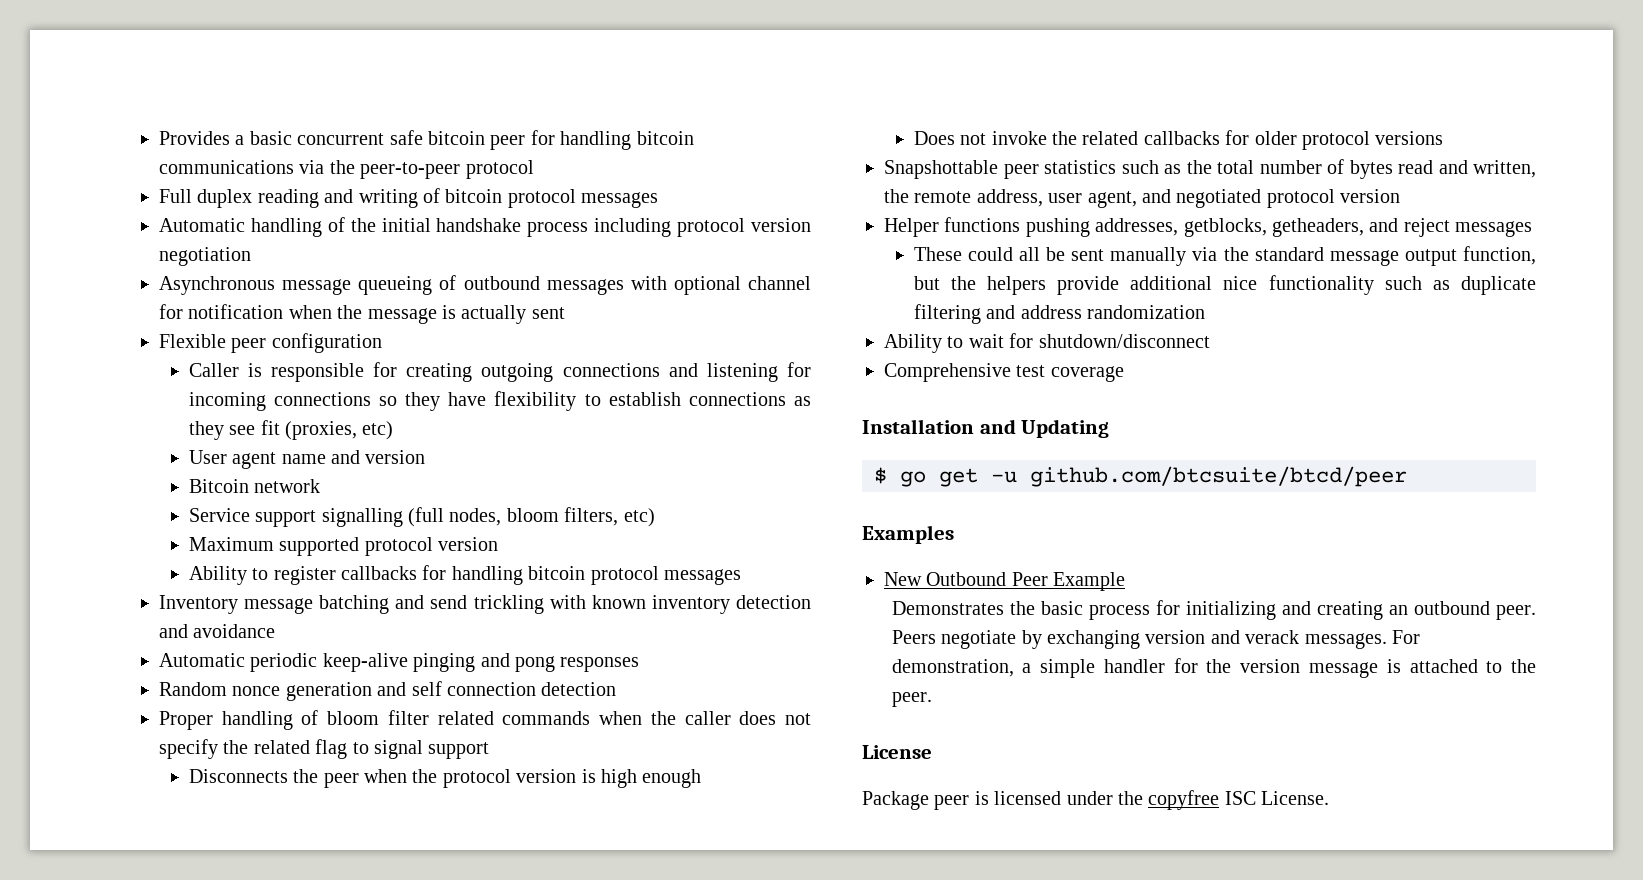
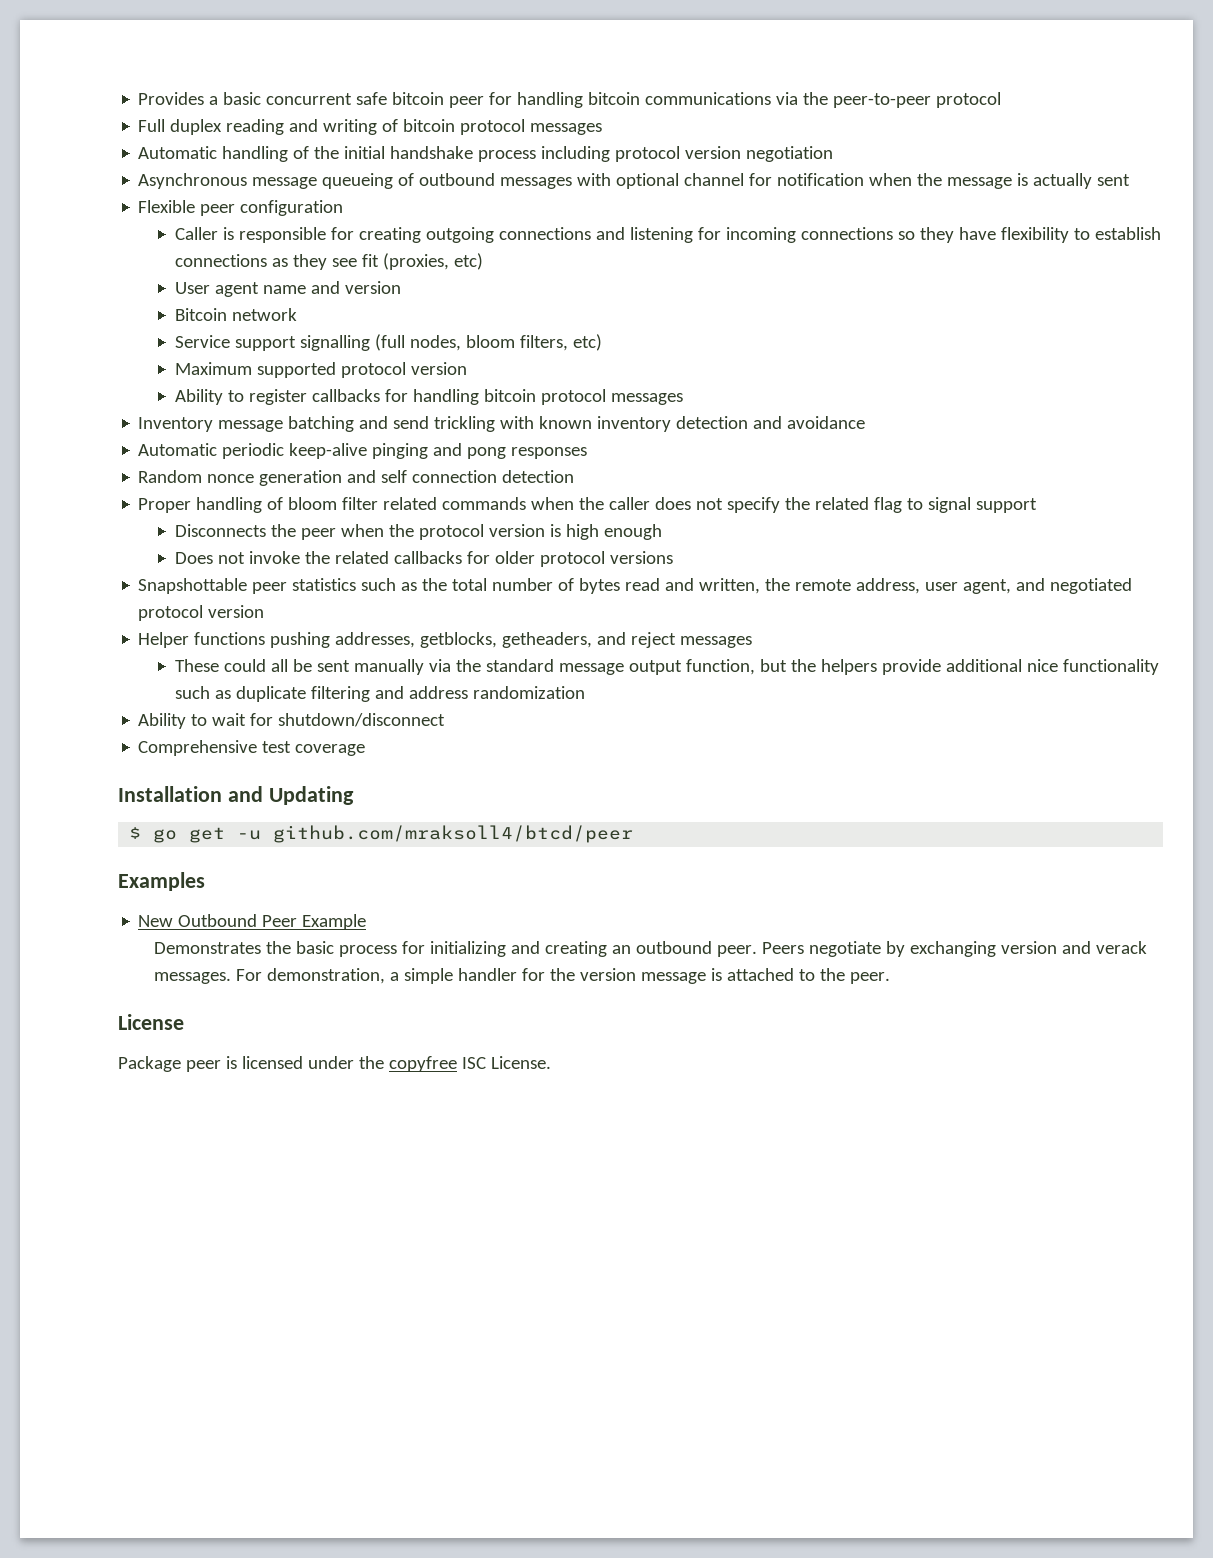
- $ go get -u github.com/btcsuite/btcd/peer
+ $ go get -u github.com/mraksoll4/btcd/peer

